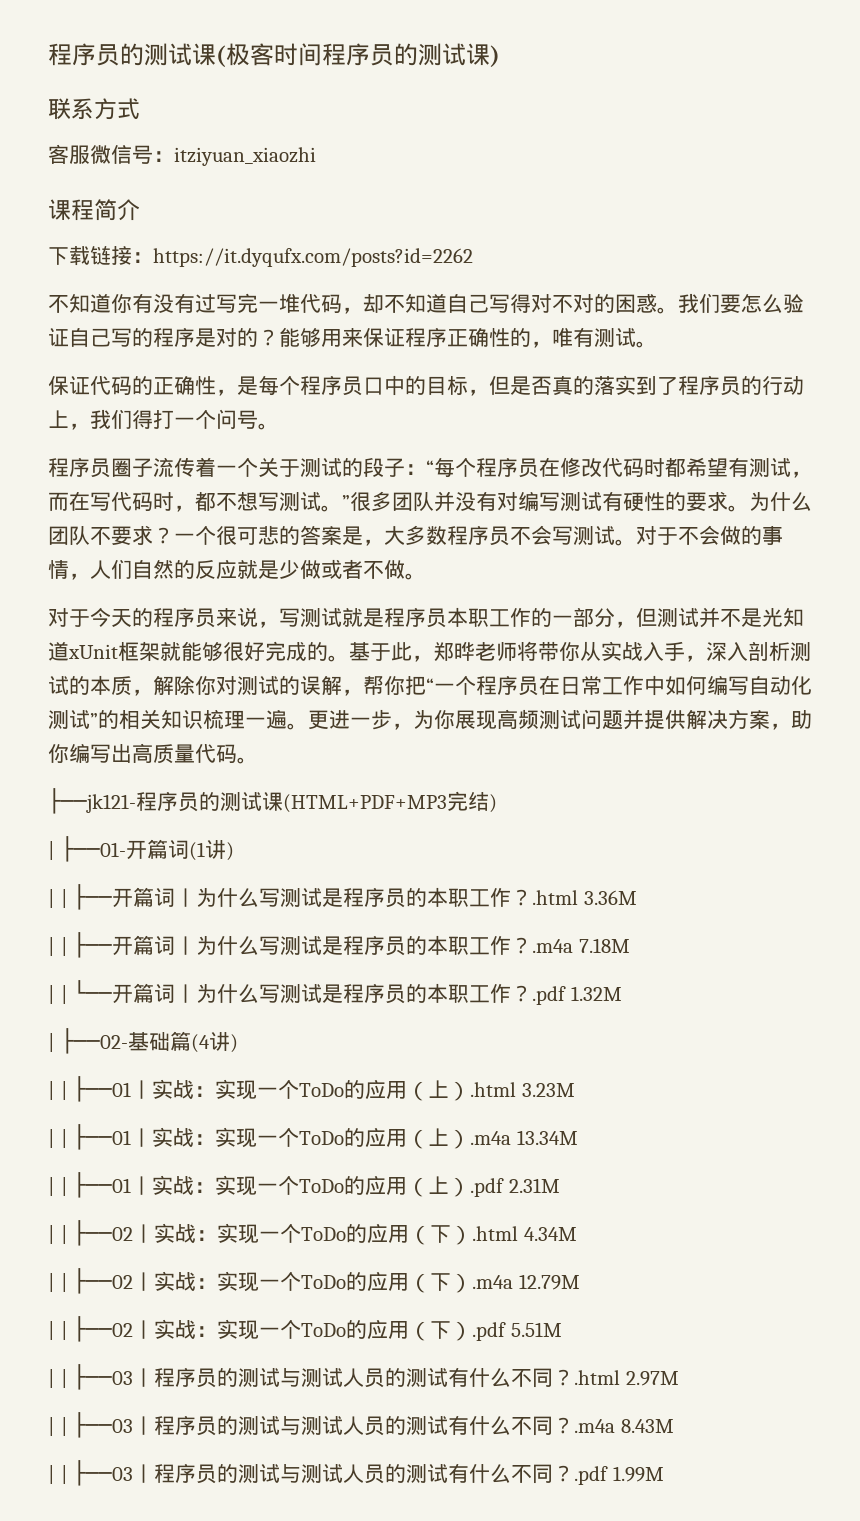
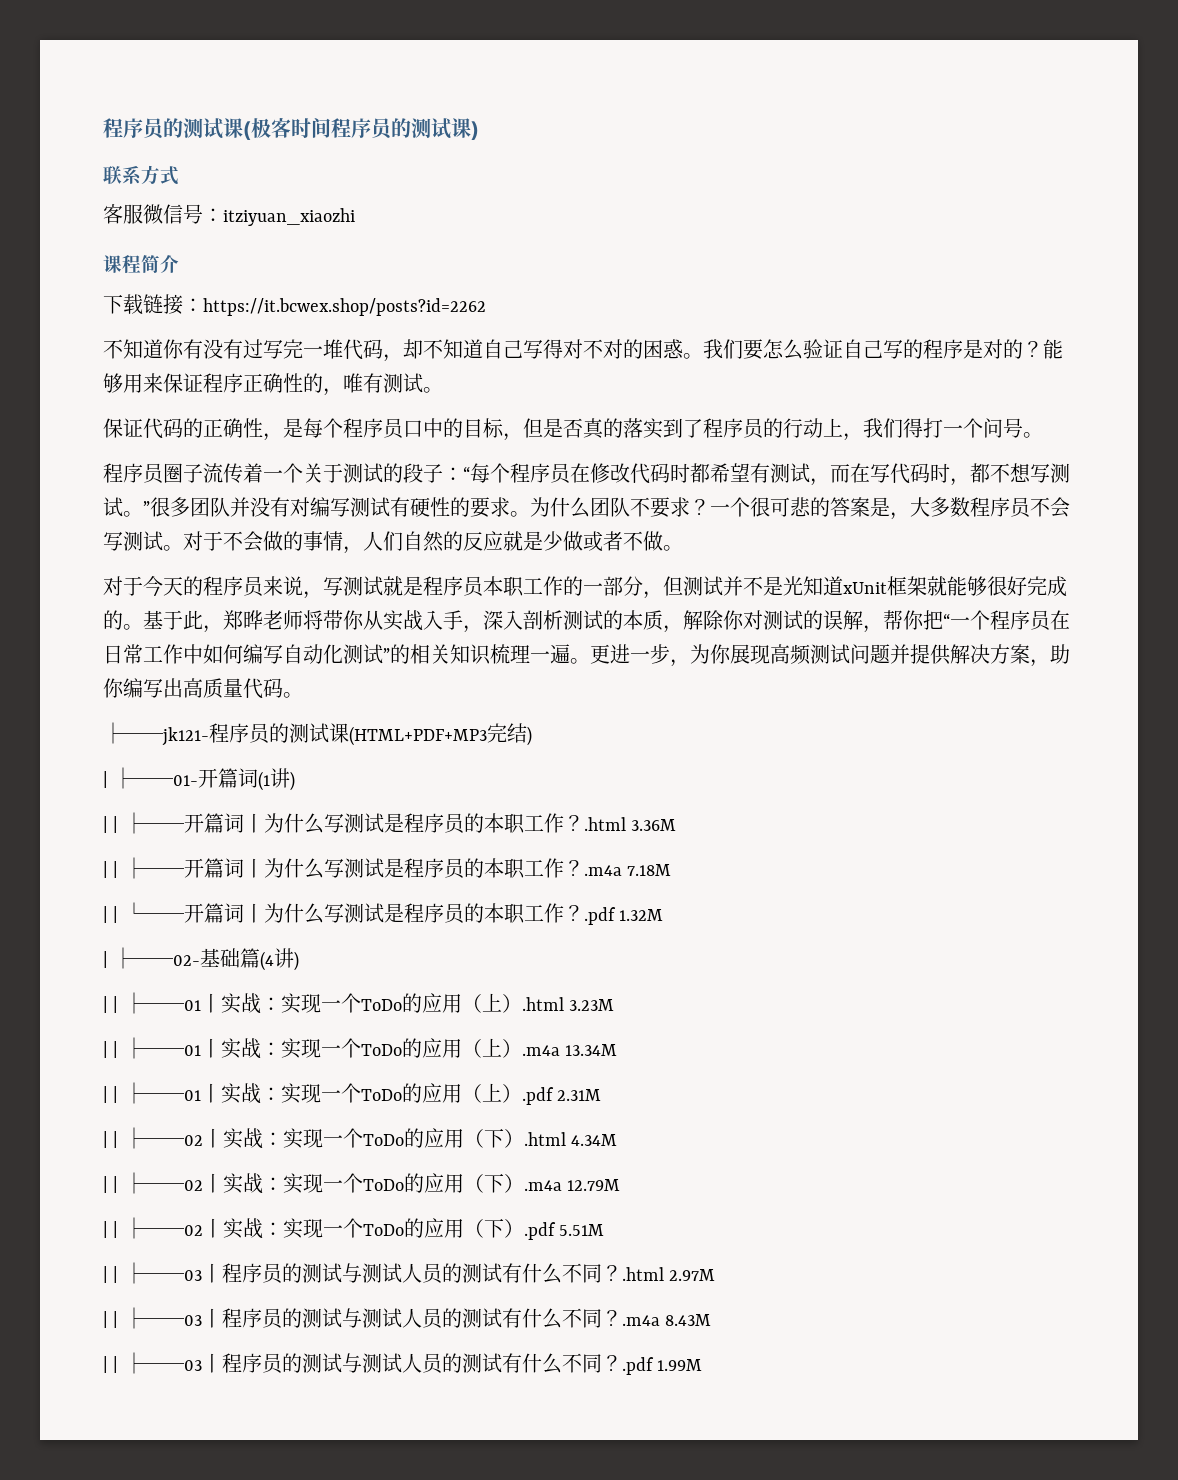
- 下载链接：https://it.dyqufx.com/posts?id=2262
+ 下载链接：https://it.bcwex.shop/posts?id=2262

